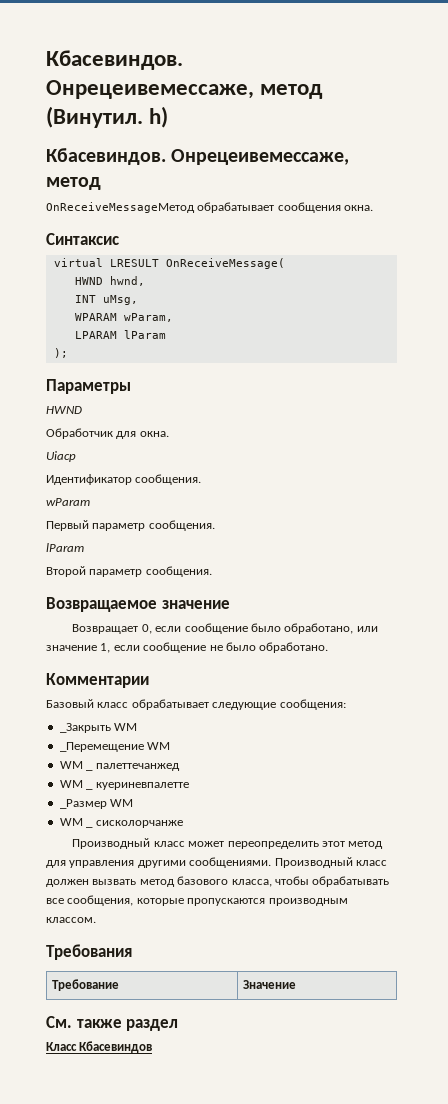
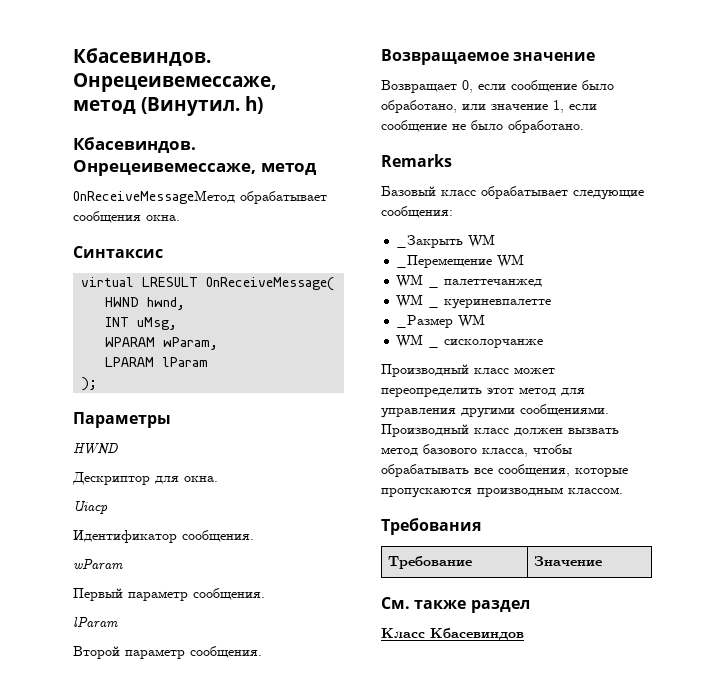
- Обработчик для окна.
+ Дескриптор для окна.
- Комментарии
+ Remarks

